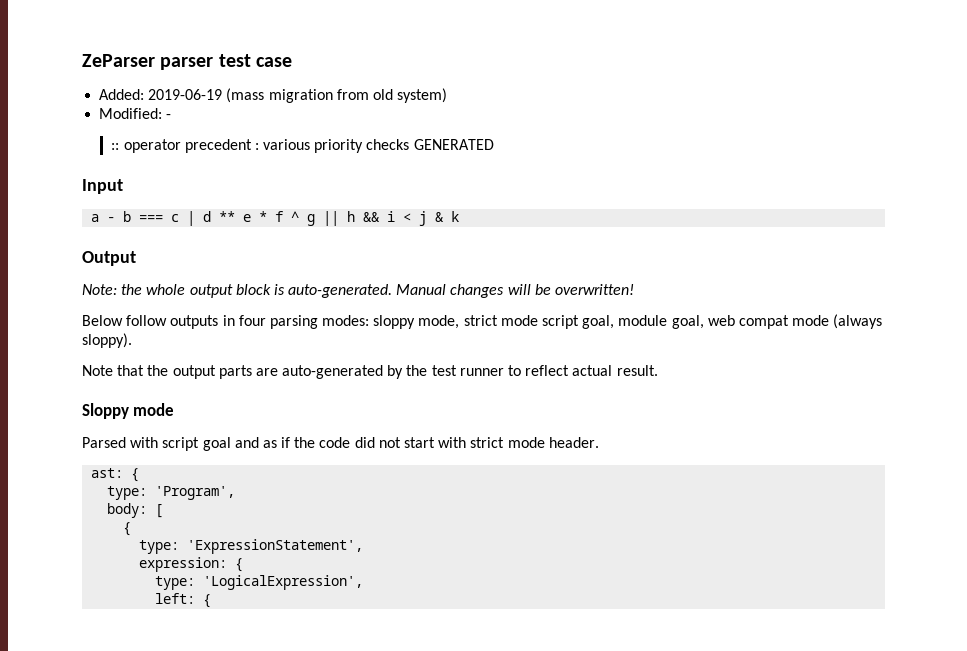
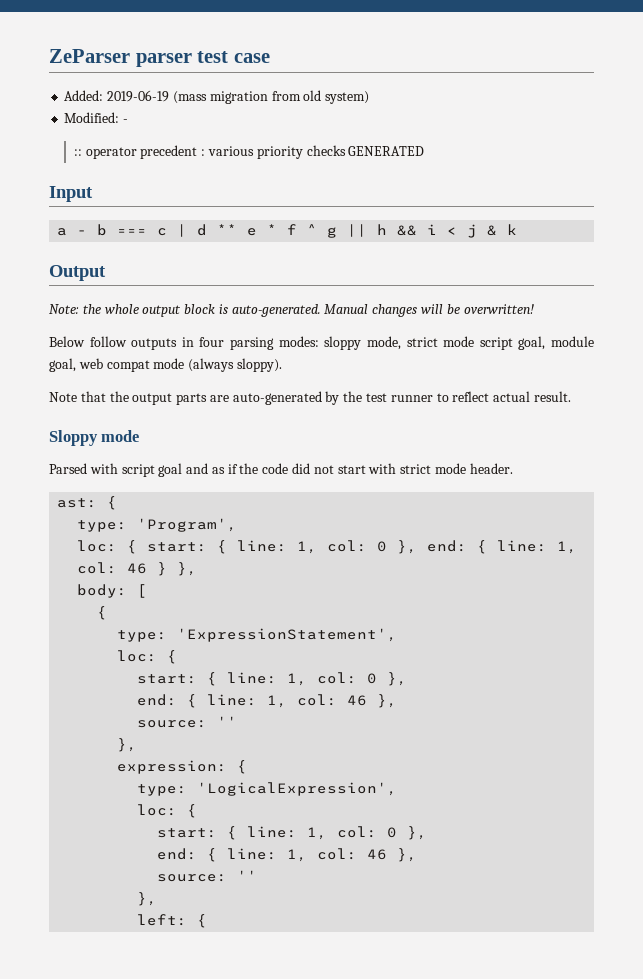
+ loc: { start: { line: 1, col: 0 }, end: { line: 1, col: 46 } },
  type: 'ExpressionStatement',
+ loc: {
+ start: { line: 1, col: 0 },
+ end: { line: 1, col: 46 },
+ source: ''
+ },
  expression: {
  type: 'LogicalExpression',
+ loc: {
+ start: { line: 1, col: 0 },
+ end: { line: 1, col: 46 },
+ source: ''
+ },

